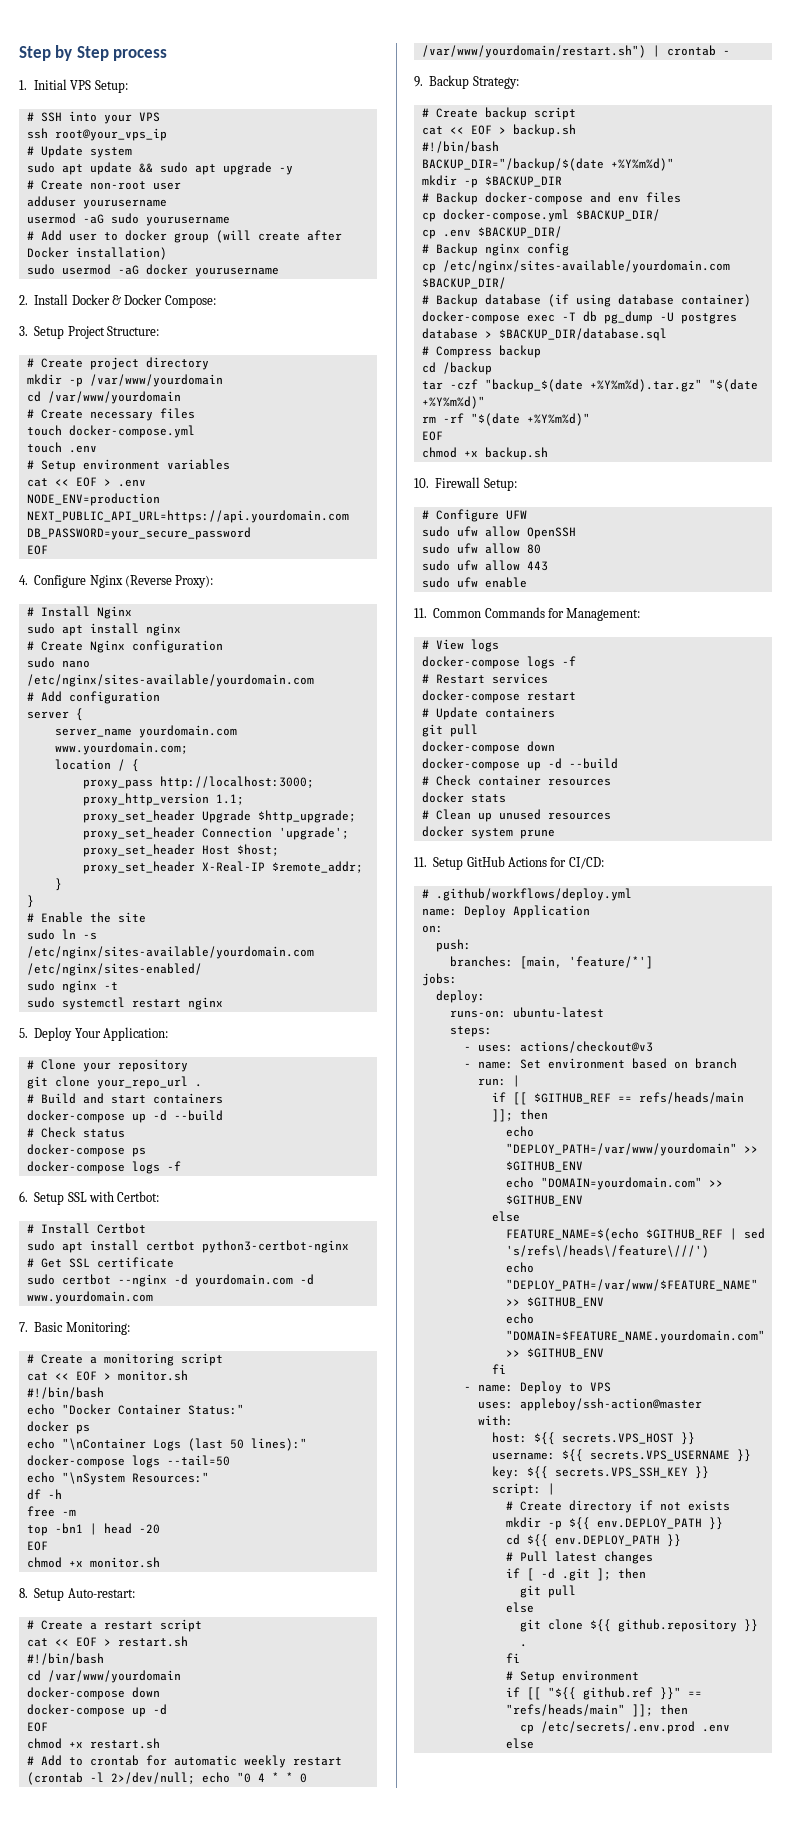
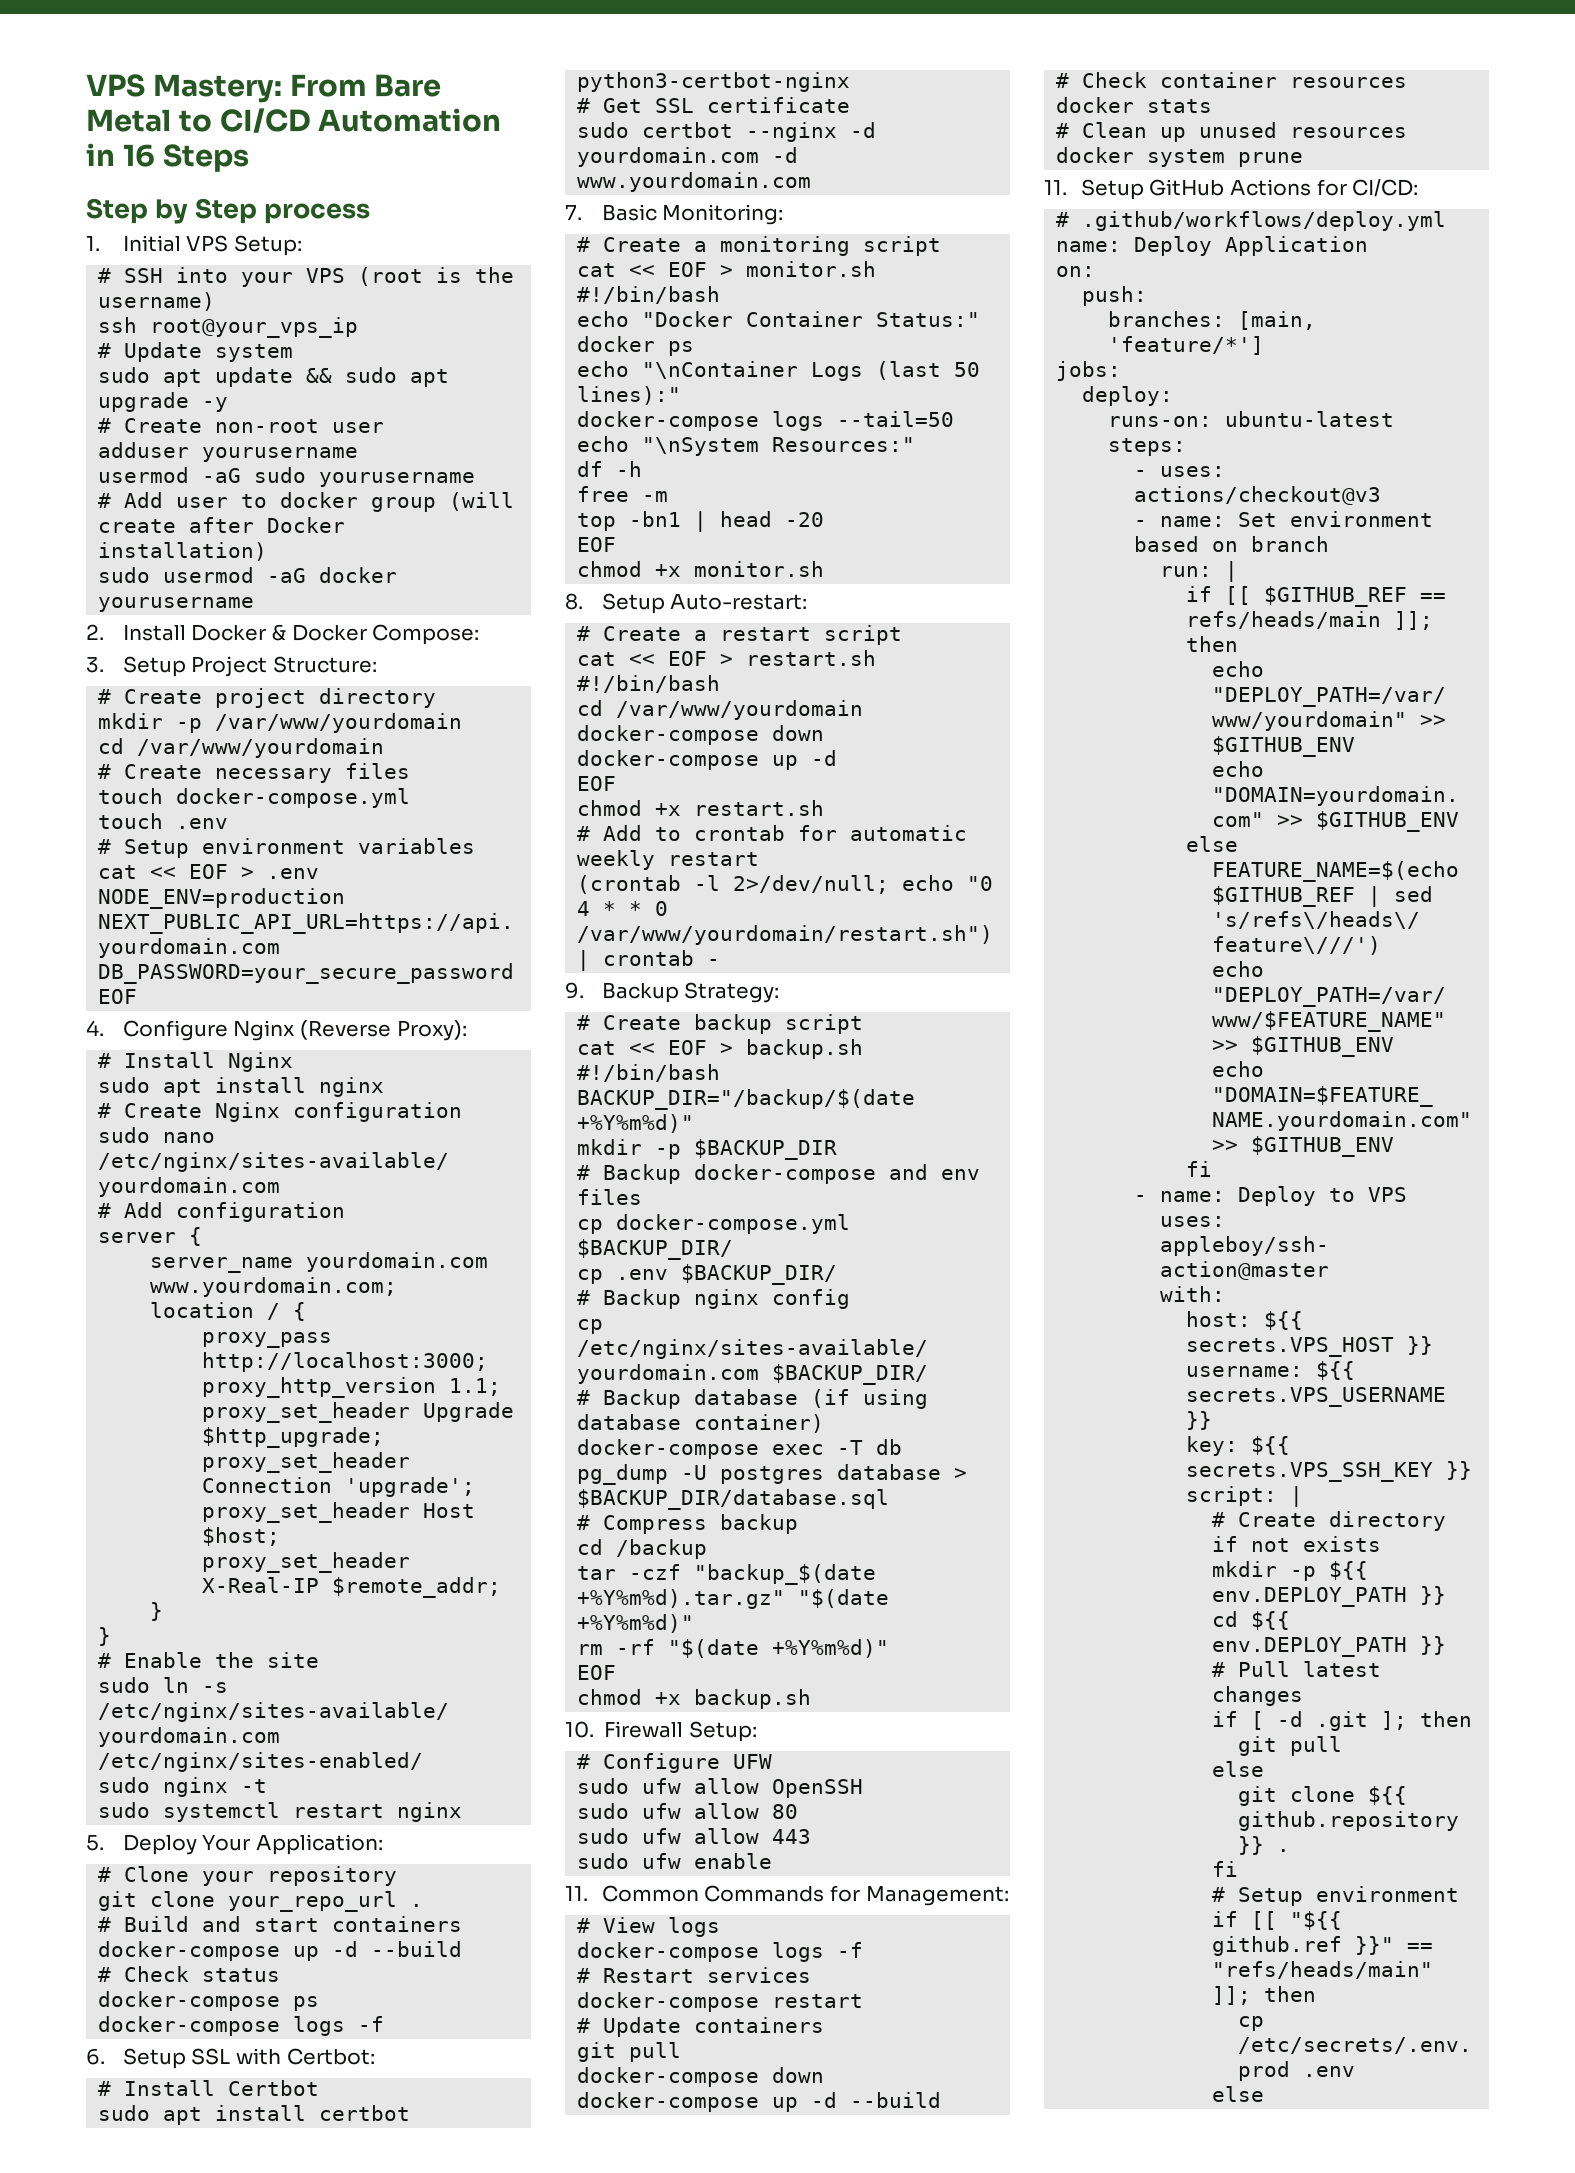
+ VPS Mastery: From Bare Metal to CI/CD Automation in 16 Steps
- # SSH into your VPS
+ # SSH into your VPS (root is the username)

